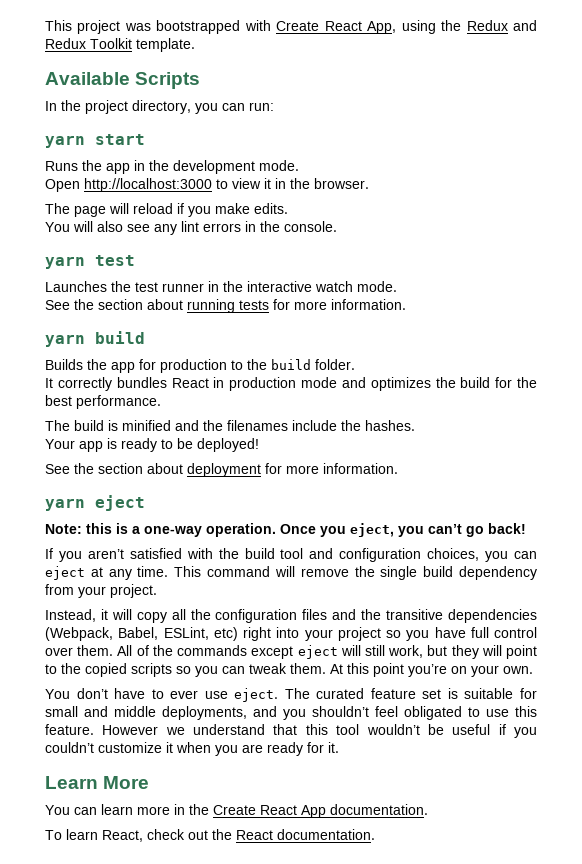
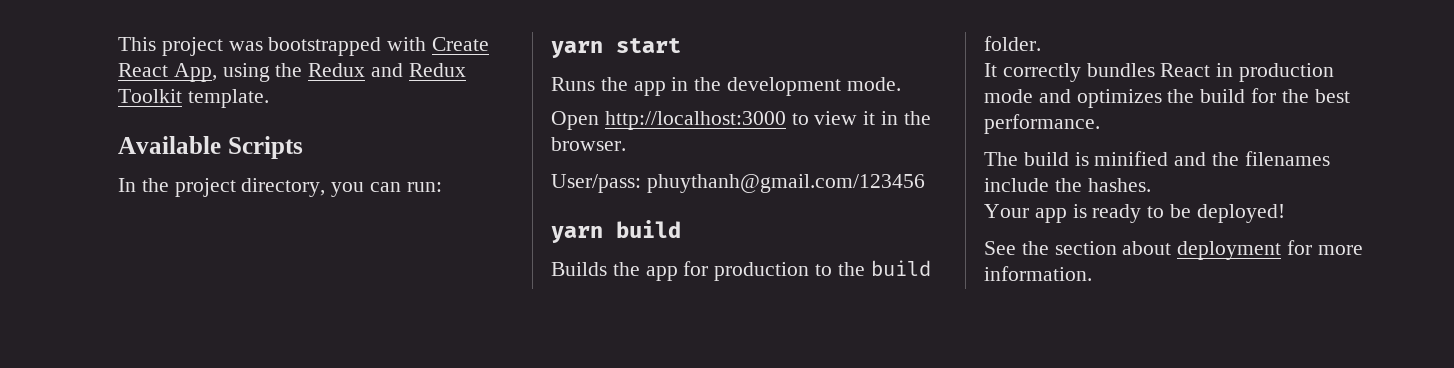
- The page will reload if you make edits.
- You will also see any lint errors in the console.
- yarn test
- Launches the test runner in the interactive watch mode.
- See the section about running tests for more information.
+ User/pass: phuythanh@gmail.com/123456
- yarn eject
- Note: this is a one-way operation. Once you eject, you can’t go back!
- If you aren’t satisfied with the build tool and configuration choices, you can eject at any time. This command will remove the single build dependency from your project.
- Instead, it will copy all the configuration files and the transitive dependencies (Webpack, Babel, ESLint, etc) right into your project so you have full control over them. All of the commands except eject will still work, but they will point to the copied scripts so you can tweak them. At this point you’re on your own.
- You don’t have to ever use eject. The curated feature set is suitable for small and middle deployments, and you shouldn’t feel obligated to use this feature. However we understand that this tool wouldn’t be useful if you couldn’t customize it when you are ready for it.
- Learn More
- You can learn more in the Create React App documentation.
- To learn React, check out the React documentation.

